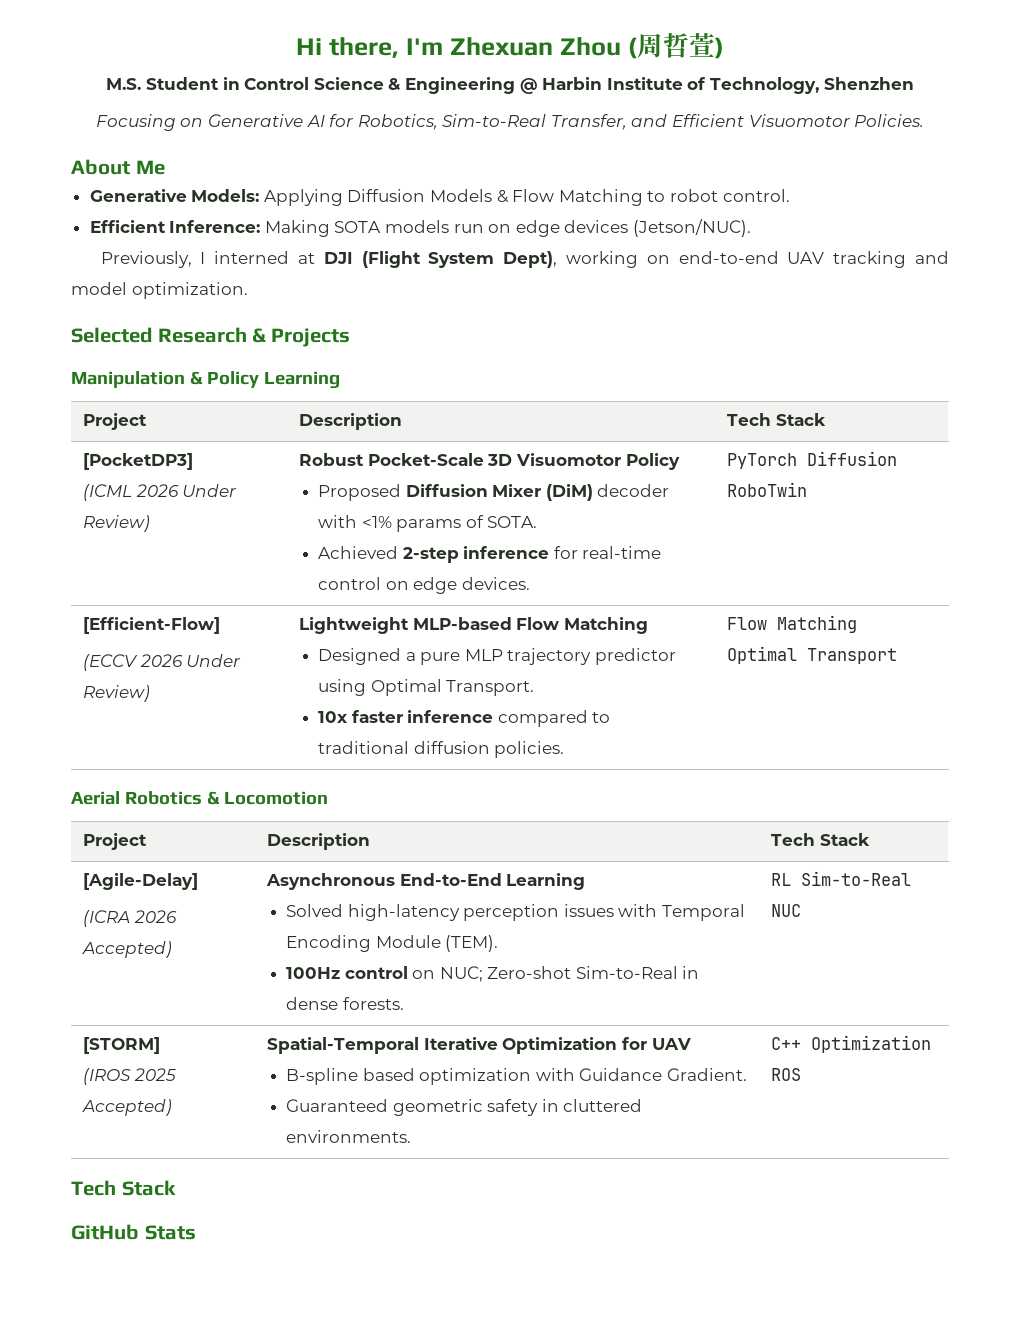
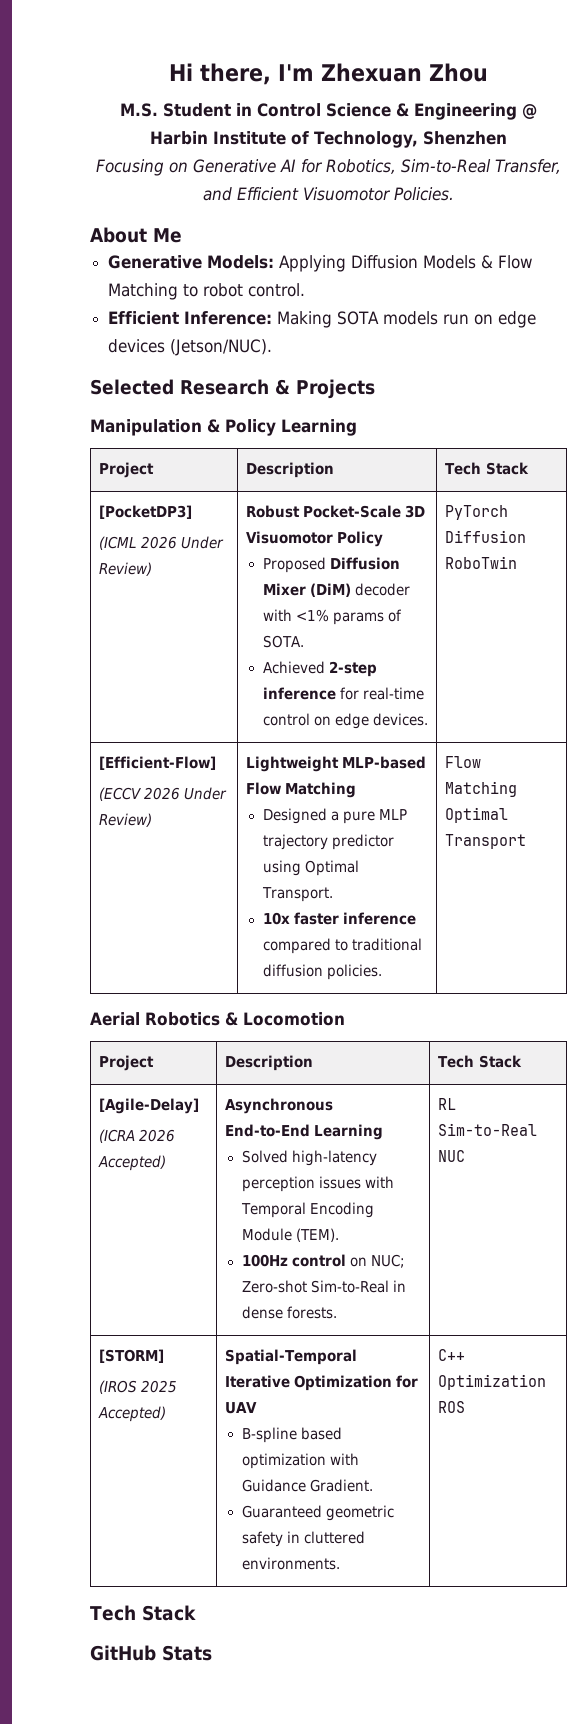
- Hi there, I'm Zhexuan Zhou (周哲萱)
+ Hi there, I'm Zhexuan Zhou
- Previously, I interned at DJI (Flight System Dept), working on end-to-end UAV tracking and model optimization.

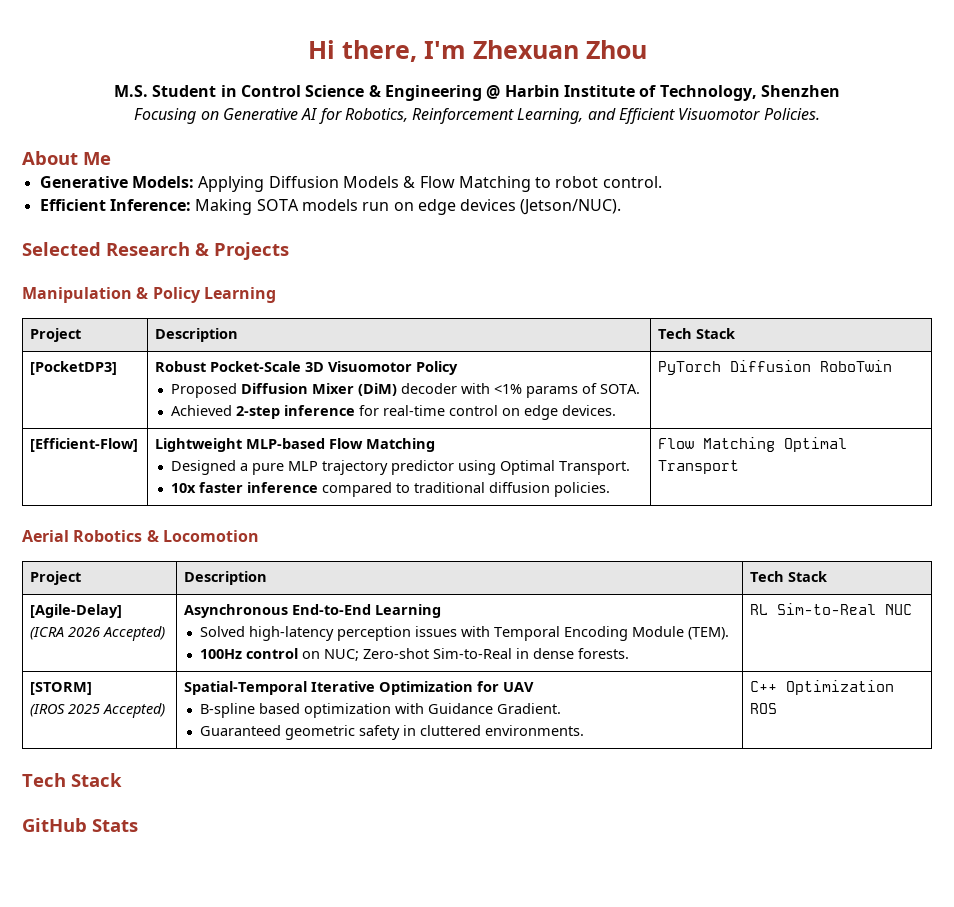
- Focusing on Generative AI for Robotics, Sim-to-Real Transfer, and Efficient Visuomotor Policies.
+ Focusing on Generative AI for Robotics, Reinforcement Learning, and Efficient Visuomotor Policies.
- [PocketDP3]
- (ICML 2026 Under Review) | Robust Pocket-Scale 3D Visuomotor Policy
+ [PocketDP3] | Robust Pocket-Scale 3D Visuomotor Policy
- [Efficient-Flow]
- (ECCV 2026 Under Review) | Lightweight MLP-based Flow Matching
+ [Efficient-Flow] | Lightweight MLP-based Flow Matching

